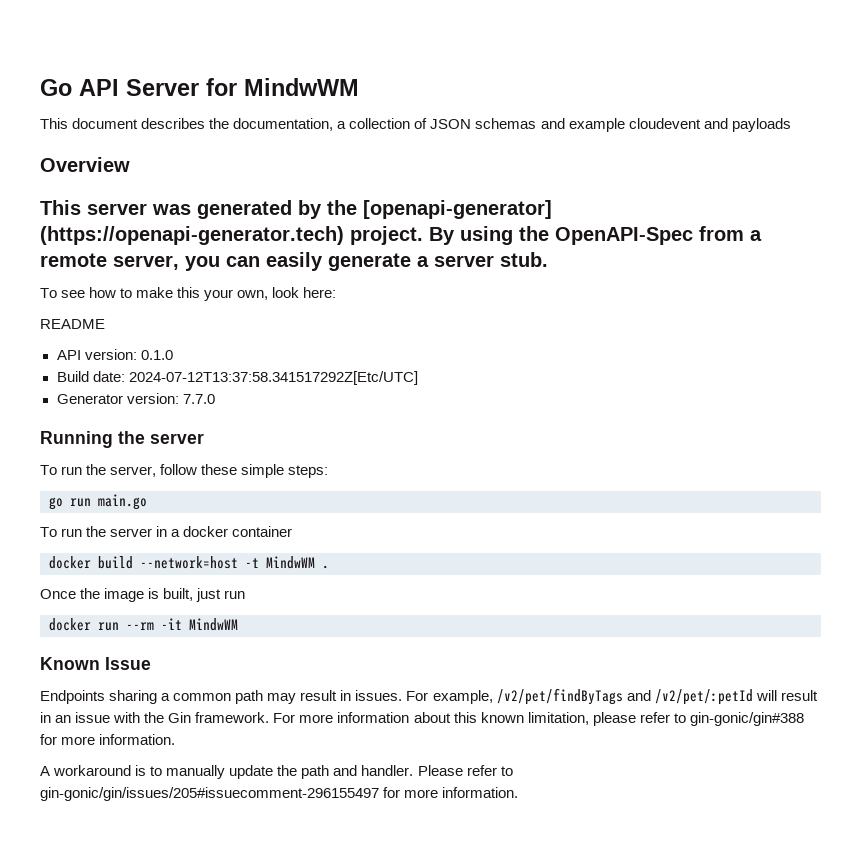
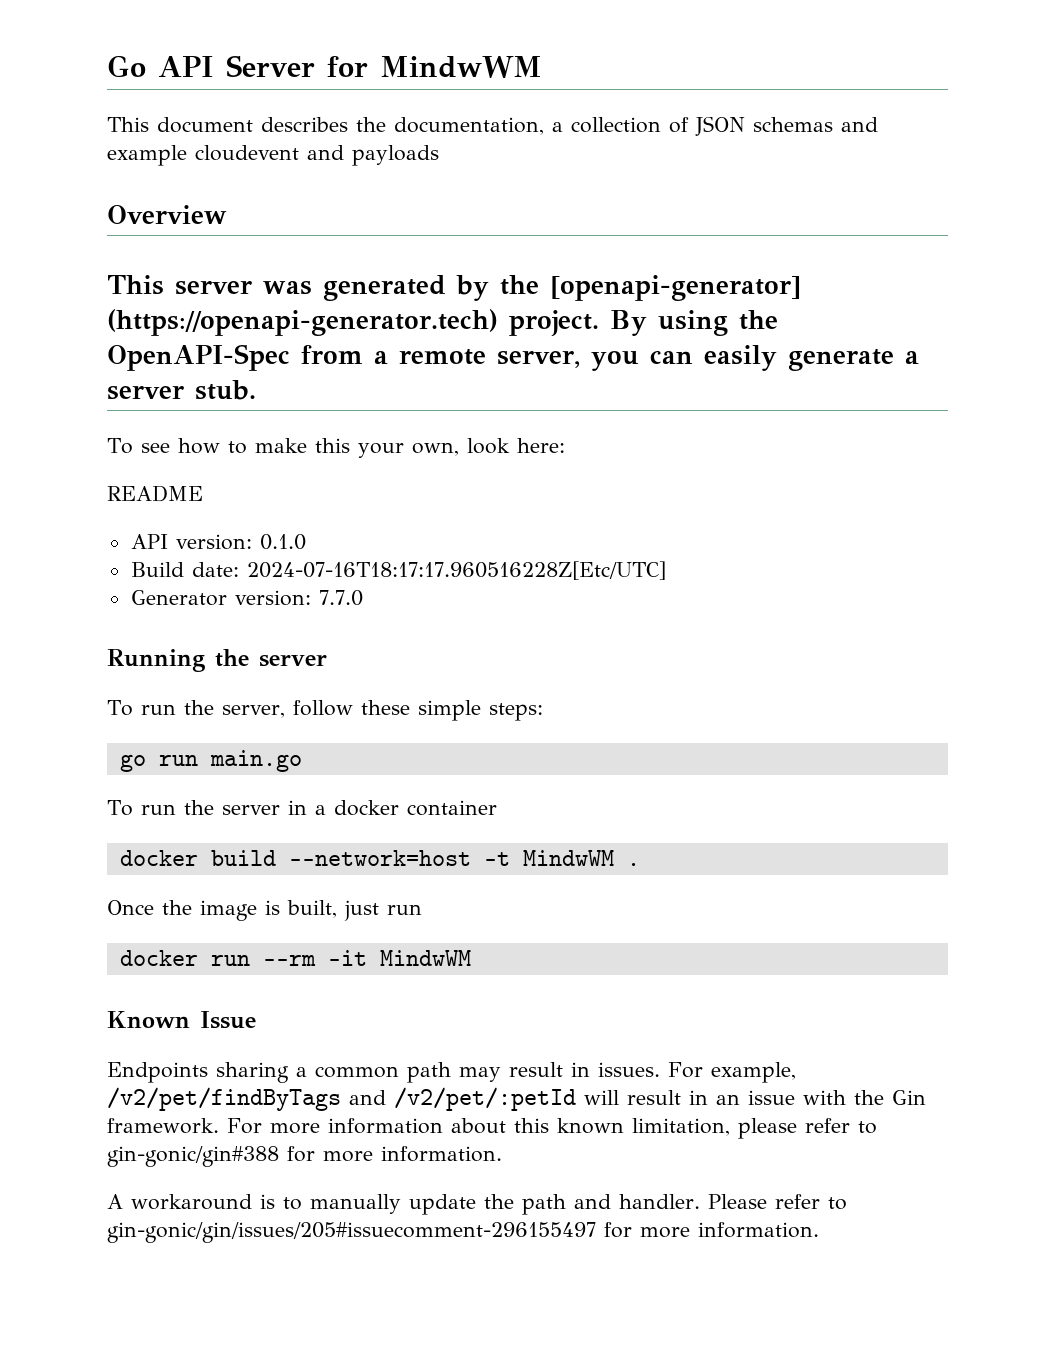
- Build date: 2024-07-12T13:37:58.341517292Z[Etc/UTC]
+ Build date: 2024-07-16T18:17:17.960516228Z[Etc/UTC]

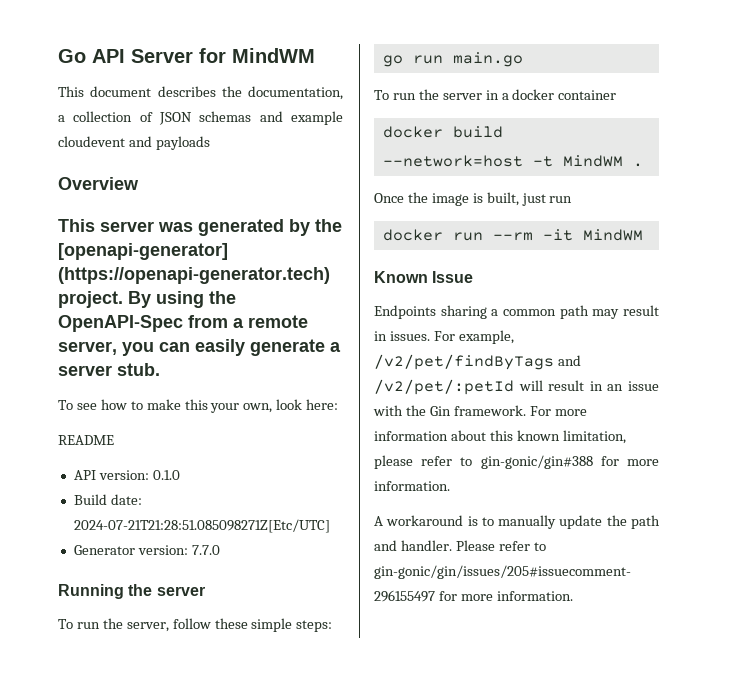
- Go API Server for MindwWM
+ Go API Server for MindWM
- Build date: 2024-07-16T18:17:17.960516228Z[Etc/UTC]
+ Build date: 2024-07-21T21:28:51.085098271Z[Etc/UTC]
- docker build --network=host -t MindwWM .
+ docker build --network=host -t MindWM .
- docker run --rm -it MindwWM
+ docker run --rm -it MindWM

